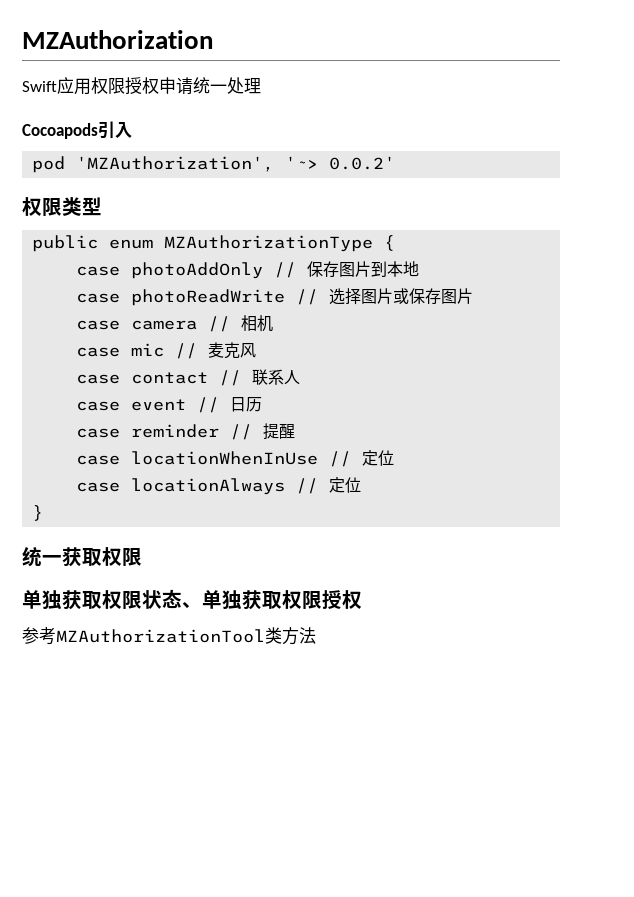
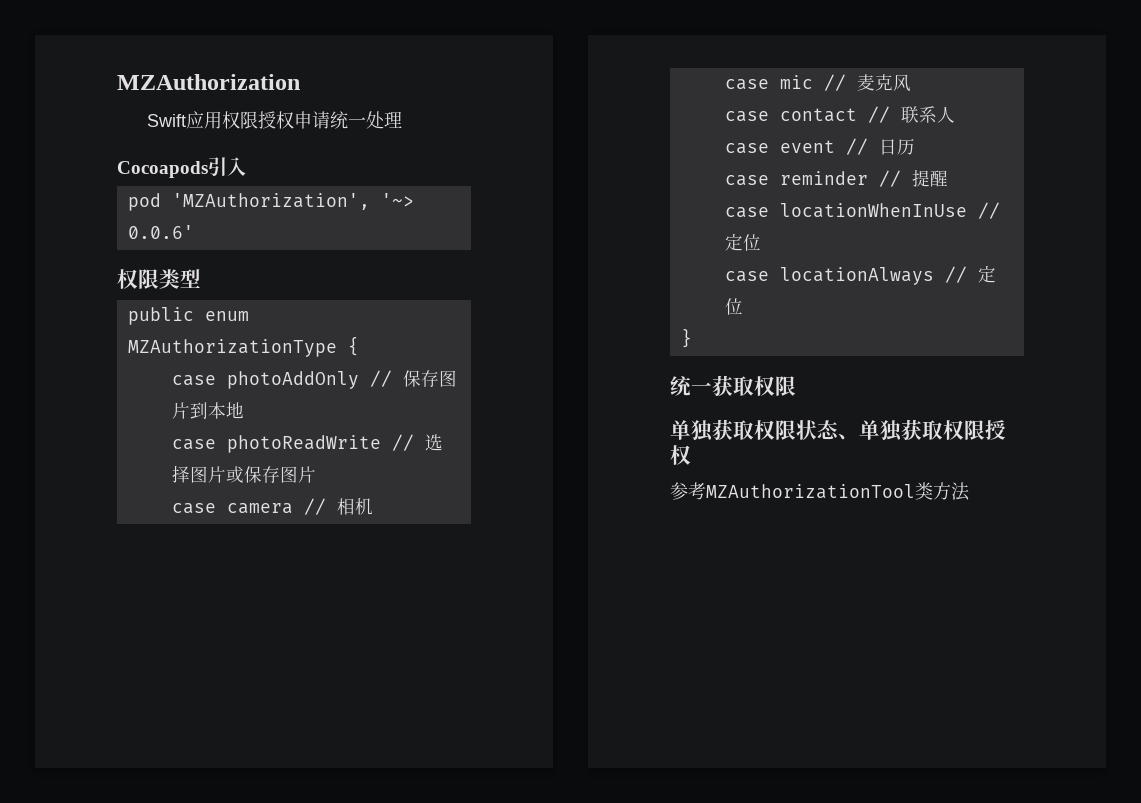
- pod 'MZAuthorization', '~> 0.0.2'
+ pod 'MZAuthorization', '~> 0.0.6'

